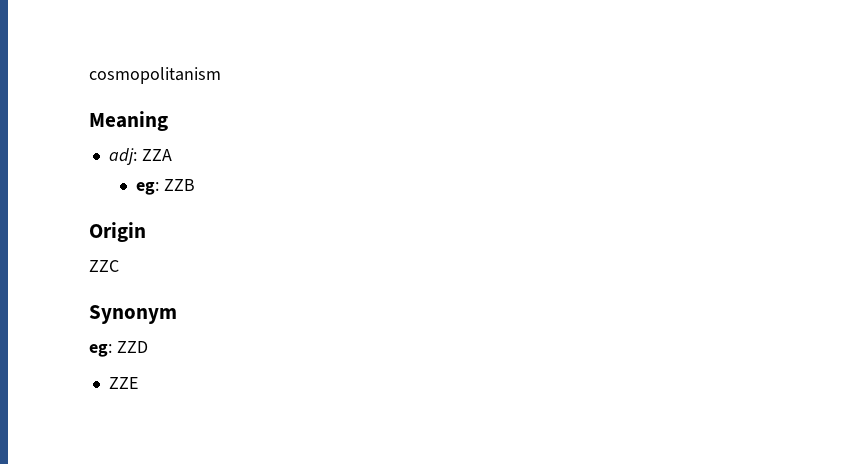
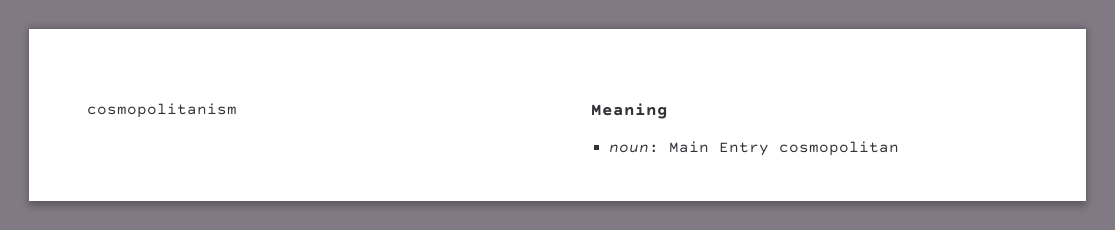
- adj: ZZA
- eg: ZZB
- Origin
- ZZC
- Synonym
- eg: ZZD
- ZZE
+ noun: Main Entry cosmopolitan

